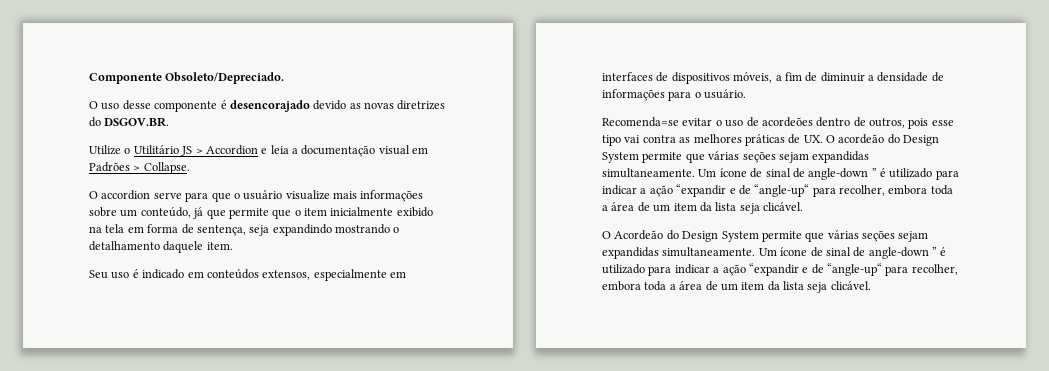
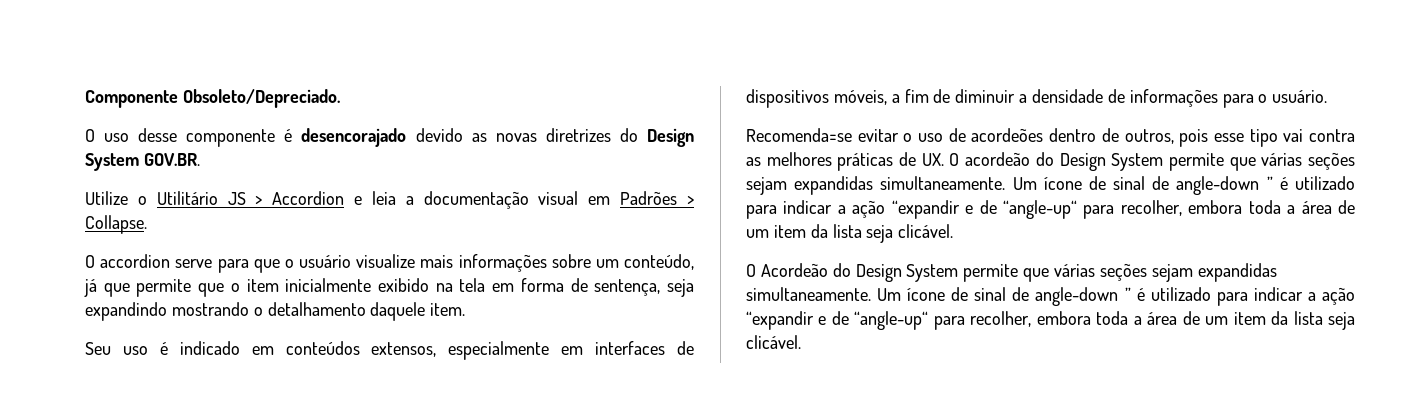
- O uso desse componente é desencorajado devido as novas diretrizes do DSGOV.BR.
+ O uso desse componente é desencorajado devido as novas diretrizes do Design System GOV.BR.

